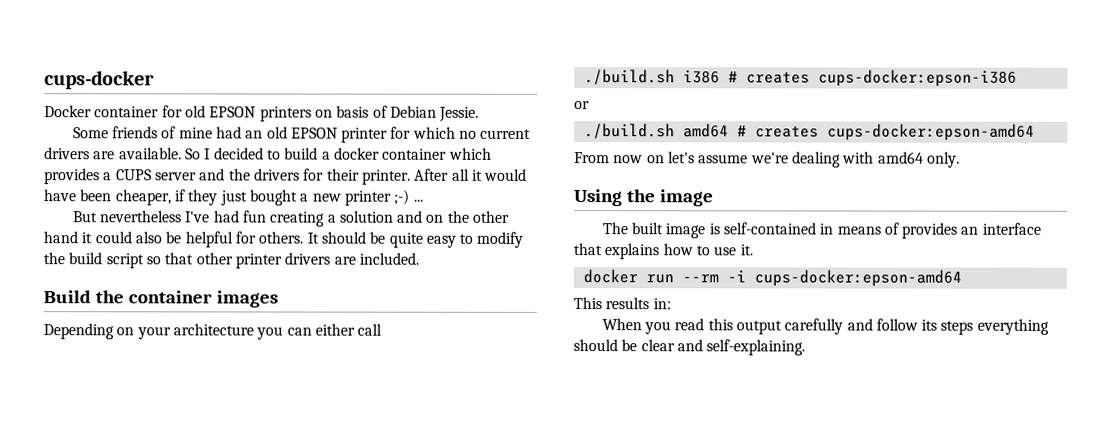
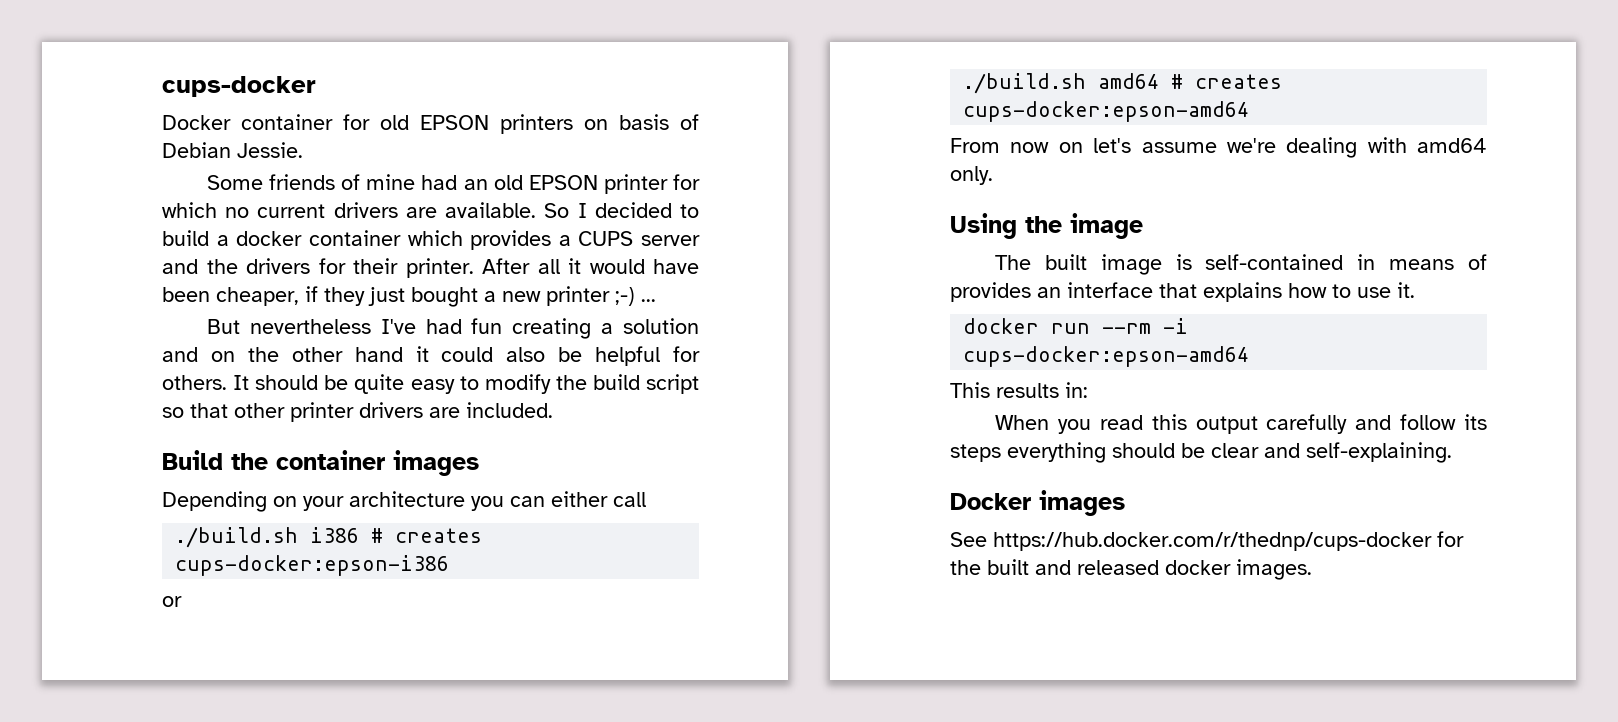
+ Docker images
+ See https://hub.docker.com/r/thednp/cups-docker for the built and released docker images.

